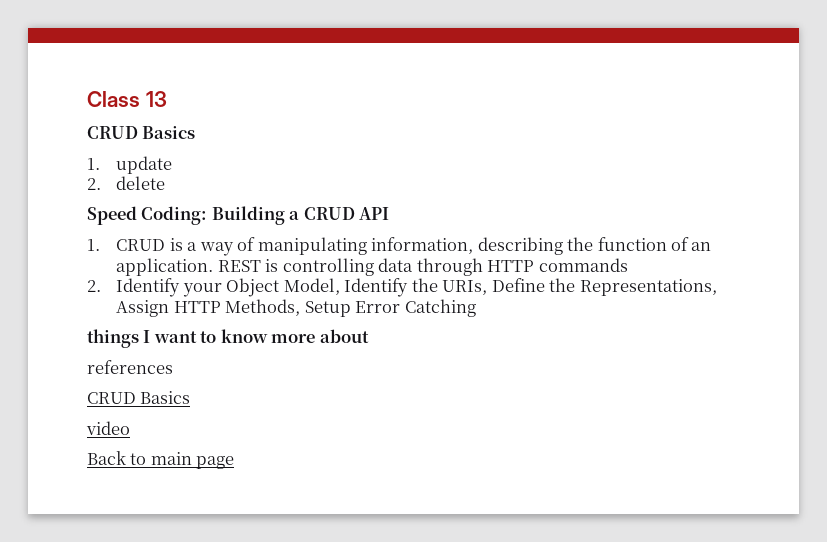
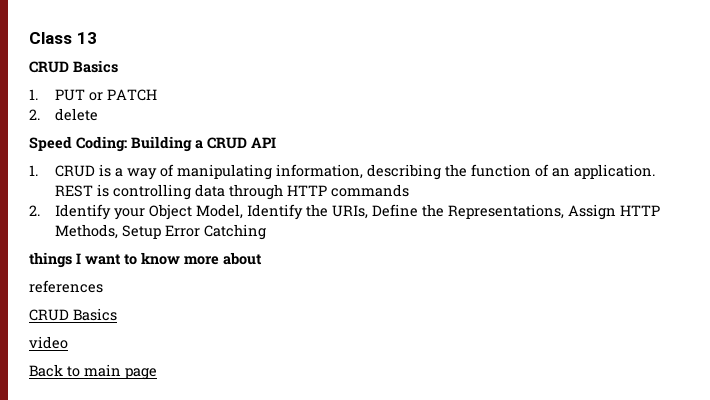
- 1. update
+ 1. PUT or PATCH

